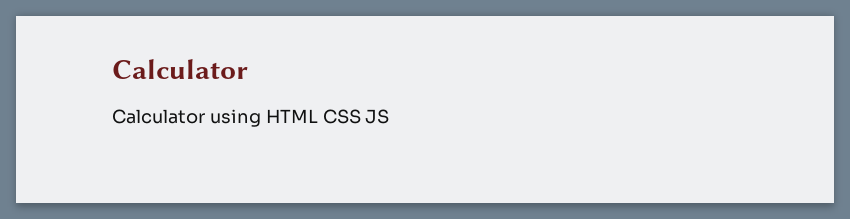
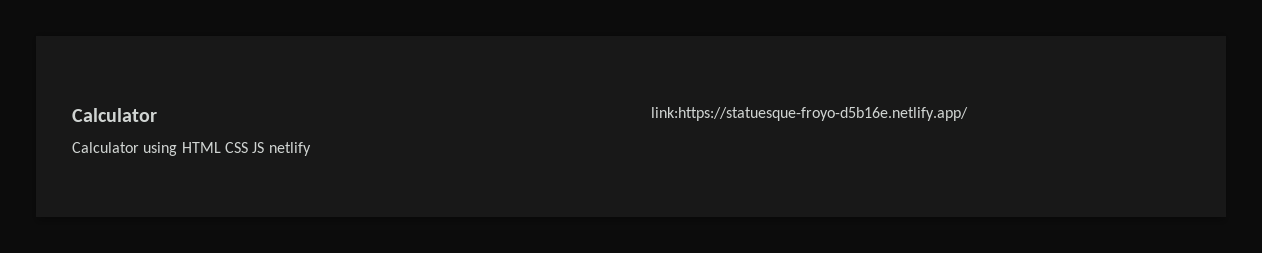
- Calculator using HTML CSS JS
+ Calculator using HTML CSS JS netlify link:https://statuesque-froyo-d5b16e.netlify.app/

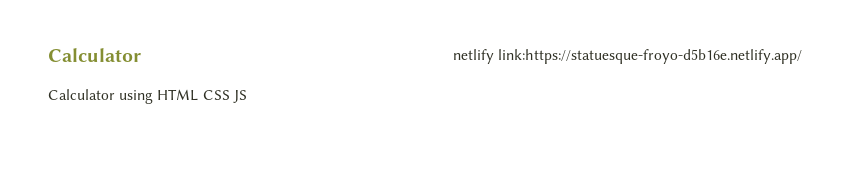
- Calculator using HTML CSS JS netlify link:https://statuesque-froyo-d5b16e.netlify.app/
+ Calculator using HTML CSS JS
+ netlify link:https://statuesque-froyo-d5b16e.netlify.app/

